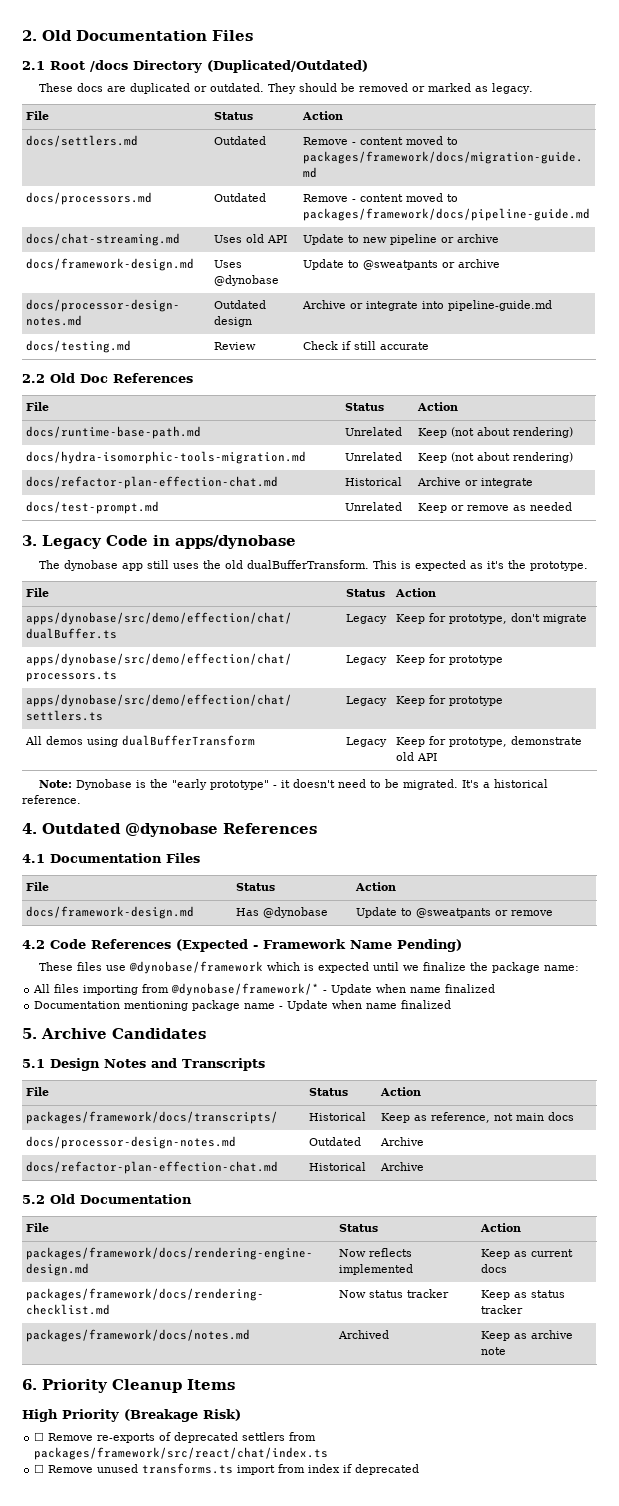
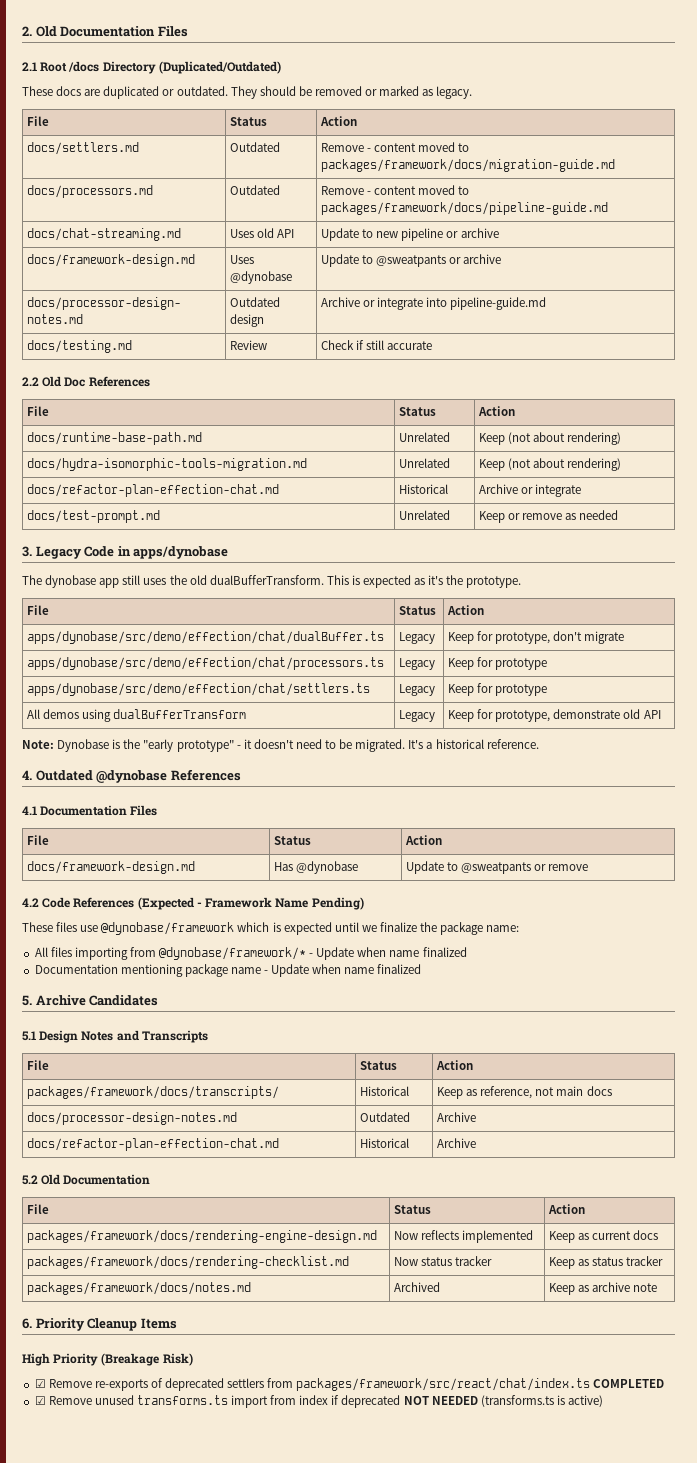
- ☐ Remove re-exports of deprecated settlers from packages/framework/src/react/chat/index.ts
- ☐ Remove unused transforms.ts import from index if deprecated
+ ☑ Remove re-exports of deprecated settlers from packages/framework/src/react/chat/index.ts COMPLETED
+ ☑ Remove unused transforms.ts import from index if deprecated NOT NEEDED (transforms.ts is active)

